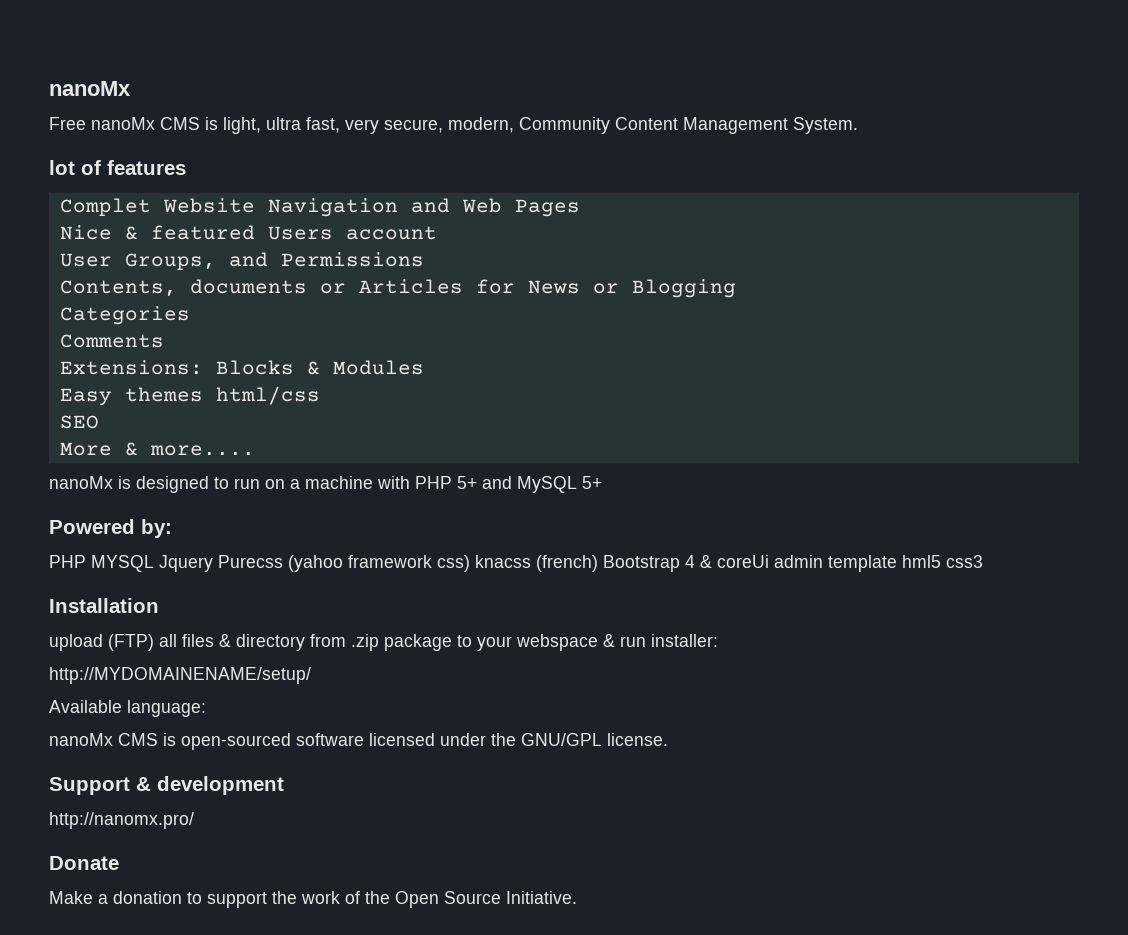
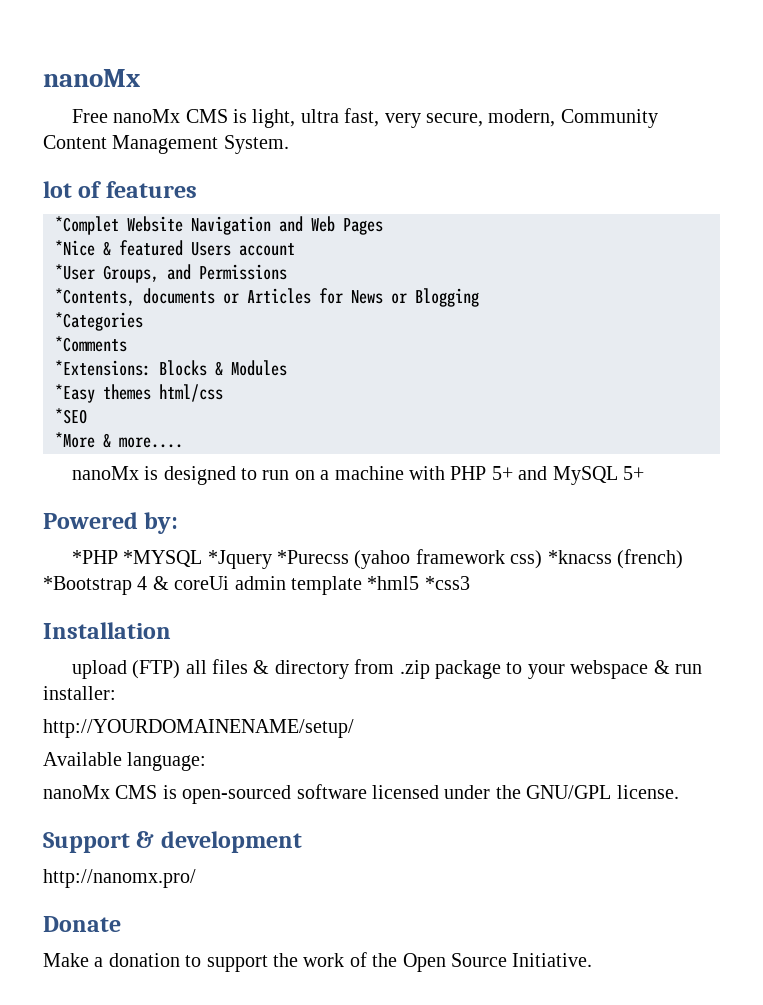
- Complet Website Navigation and Web Pages
+ *Complet Website Navigation and Web Pages
- Nice & featured Users account
+ *Nice & featured Users account
- User Groups, and Permissions
+ *User Groups, and Permissions
- Contents, documents or Articles for News or Blogging
+ *Contents, documents or Articles for News or Blogging
- Categories
- Comments
- Extensions: Blocks & Modules
+ *Categories
+ *Comments
+ *Extensions: Blocks & Modules
- Easy themes html/css
+ *Easy themes html/css
- SEO
- More & more....
+ *SEO
+ *More & more....
- PHP MYSQL Jquery Purecss (yahoo framework css) knacss (french) Bootstrap 4 & coreUi admin template hml5 css3
+ *PHP *MYSQL *Jquery *Purecss (yahoo framework css) *knacss (french) *Bootstrap 4 & coreUi admin template *hml5 *css3
- http://MYDOMAINENAME/setup/
+ http://YOURDOMAINENAME/setup/

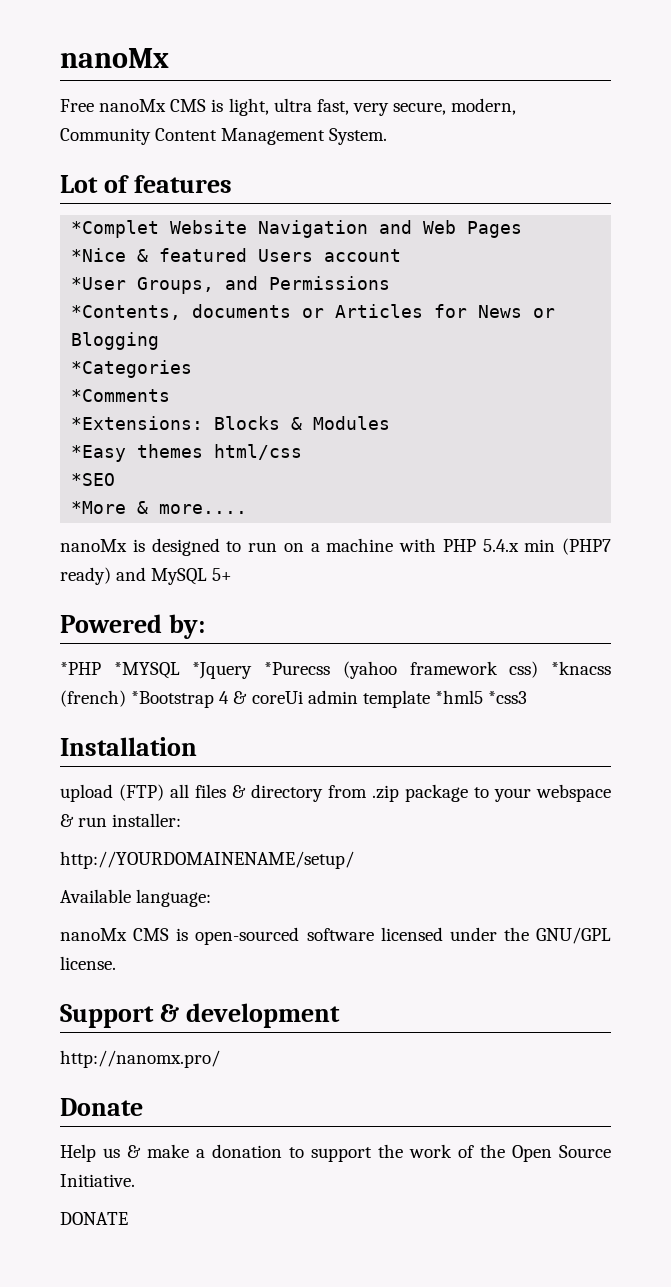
- lot of features
+ Lot of features
- nanoMx is designed to run on a machine with PHP 5+ and MySQL 5+
+ nanoMx is designed to run on a machine with PHP 5.4.x min (PHP7 ready) and MySQL 5+
- Make a donation to support the work of the Open Source Initiative.
+ Help us & make a donation to support the work of the Open Source Initiative.
+ DONATE

